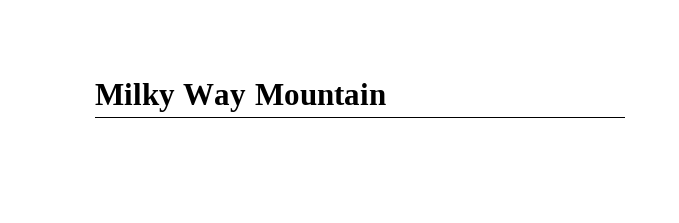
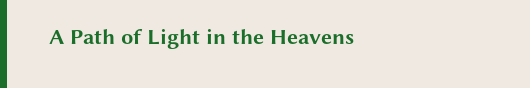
- Milky Way Mountain
+ A Path of Light in the Heavens

